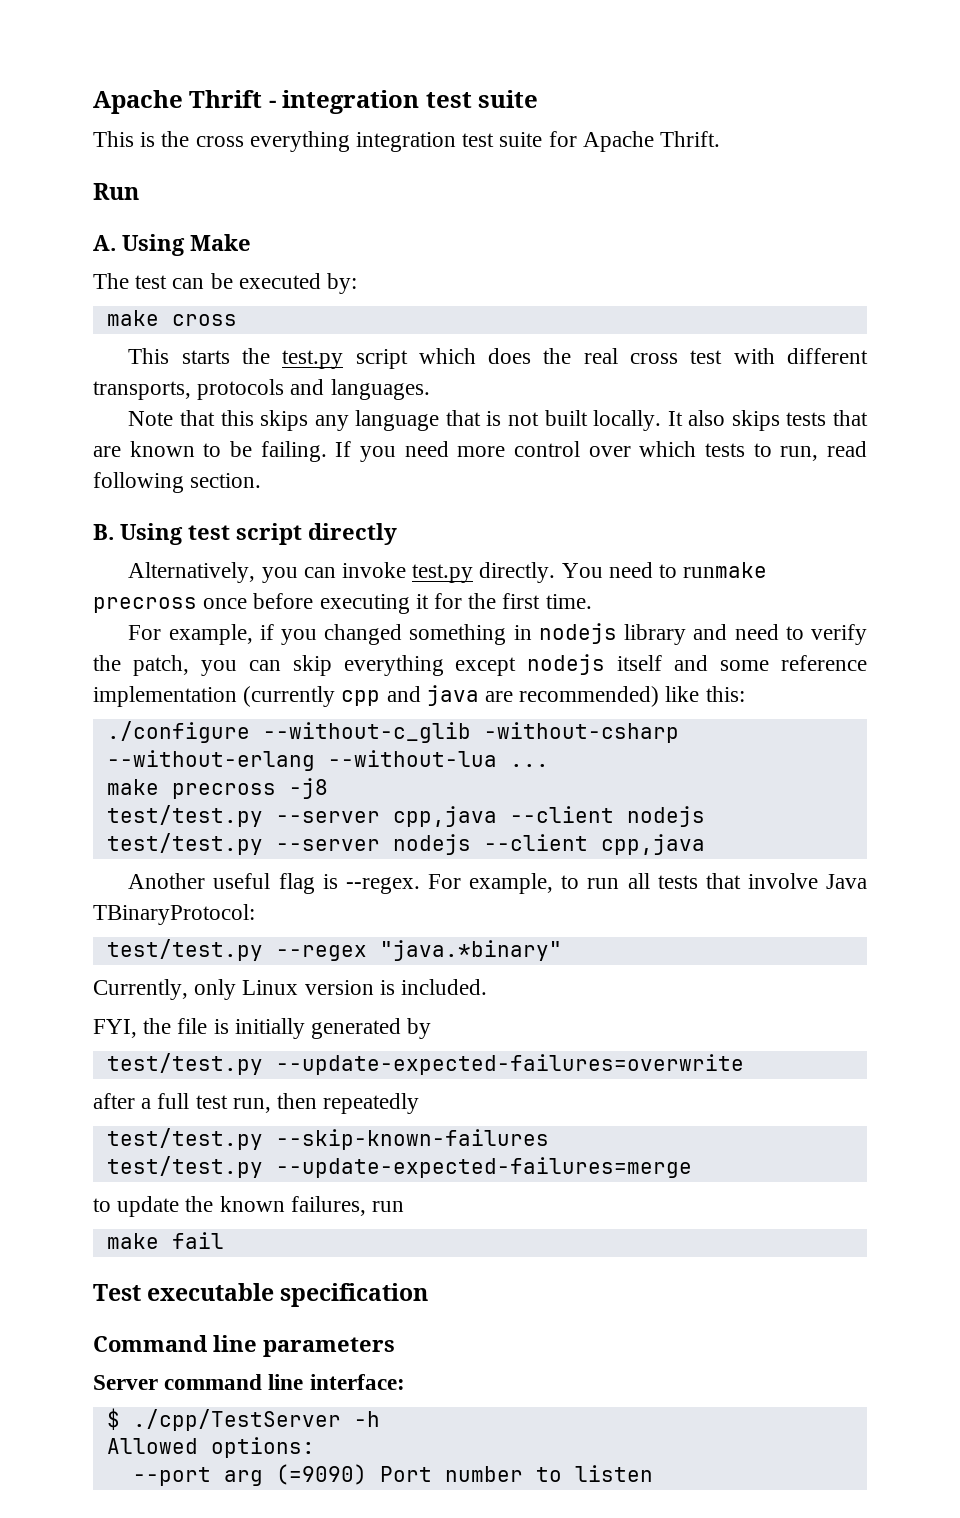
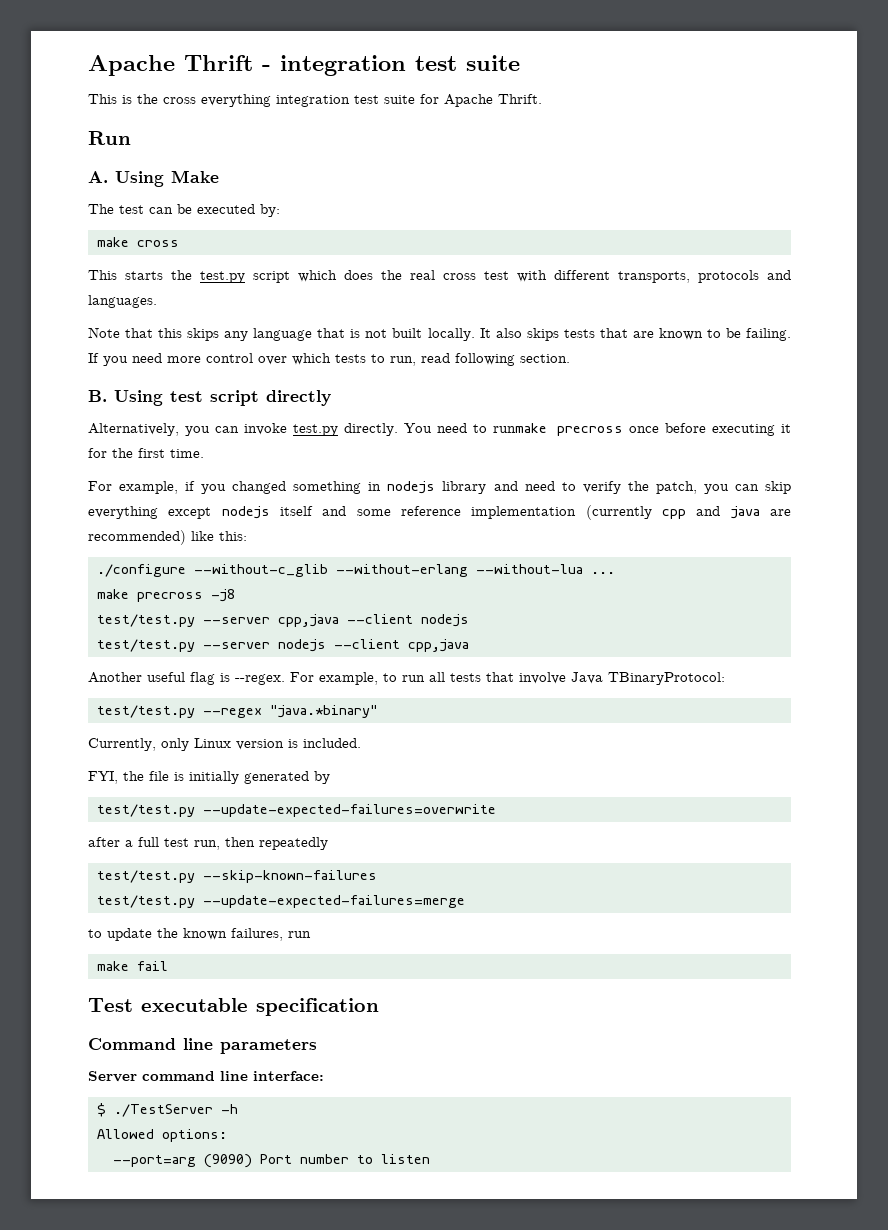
- ./configure --without-c_glib -without-csharp --without-erlang --without-lua ...
+ ./configure --without-c_glib --without-erlang --without-lua ...
- $ ./cpp/TestServer -h
+ $ ./TestServer -h
- --port arg (=9090) Port number to listen
+ --port=arg (9090) Port number to listen

